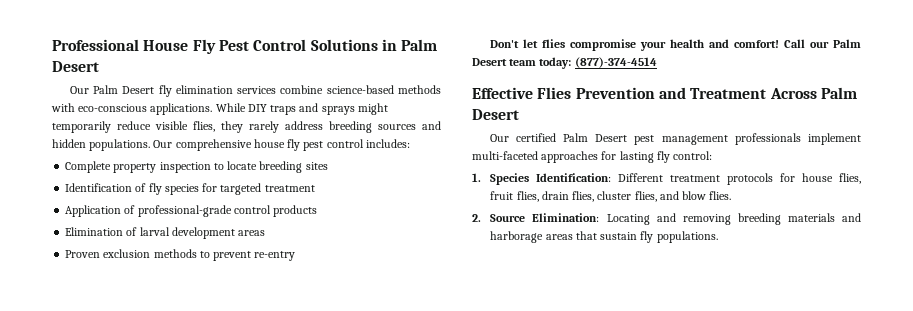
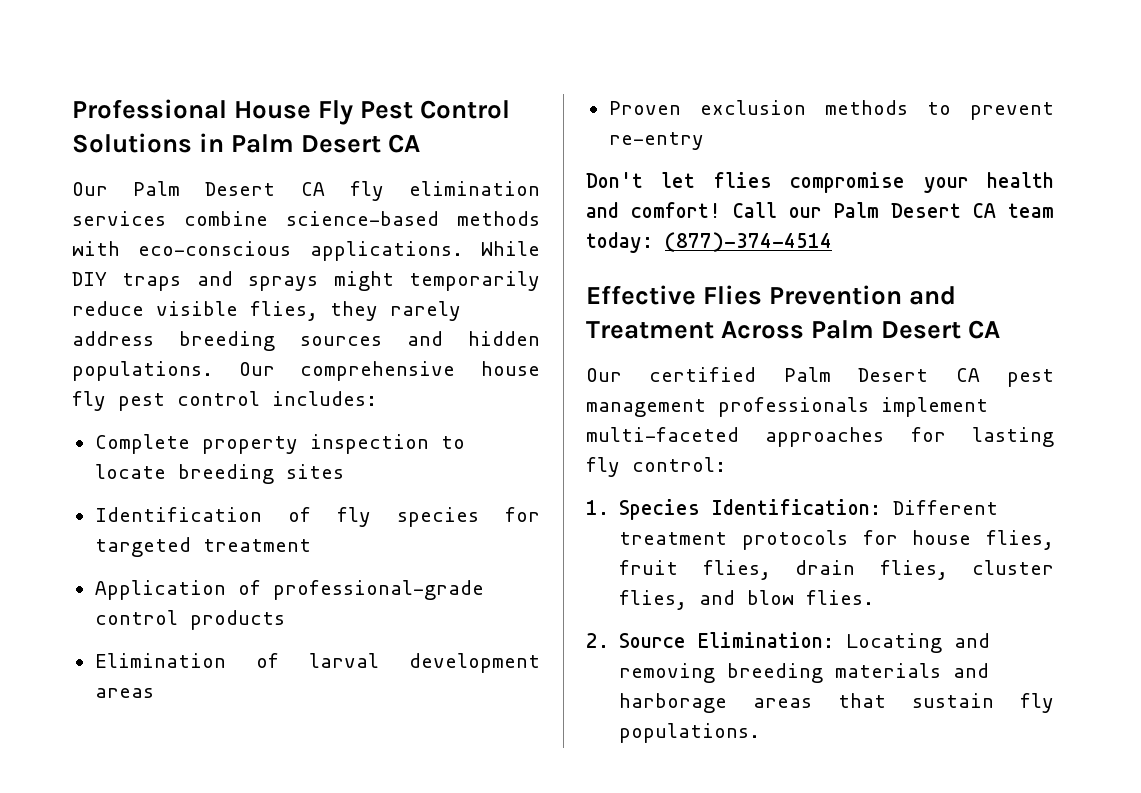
- Professional House Fly Pest Control Solutions in Palm Desert
+ Professional House Fly Pest Control Solutions in Palm Desert CA
- Our Palm Desert fly elimination services combine science-based methods with eco-conscious applications.
+ Our Palm Desert CA fly elimination services combine science-based methods with eco-conscious applications.
- Call our Palm Desert team today: (877)-374-4514
+ Call our Palm Desert CA team today: (877)-374-4514
- Effective Flies Prevention and Treatment Across Palm Desert
+ Effective Flies Prevention and Treatment Across Palm Desert CA
- Our certified Palm Desert pest management professionals implement multi-faceted approaches for lasting fly control:
+ Our certified Palm Desert CA pest management professionals implement multi-faceted approaches for lasting fly control:

